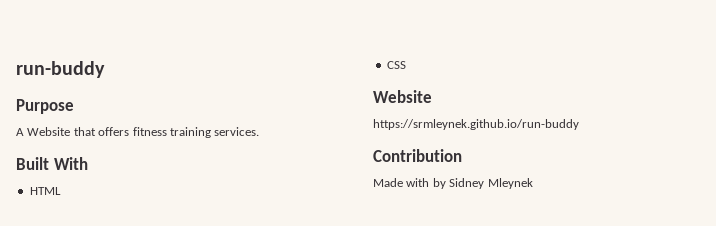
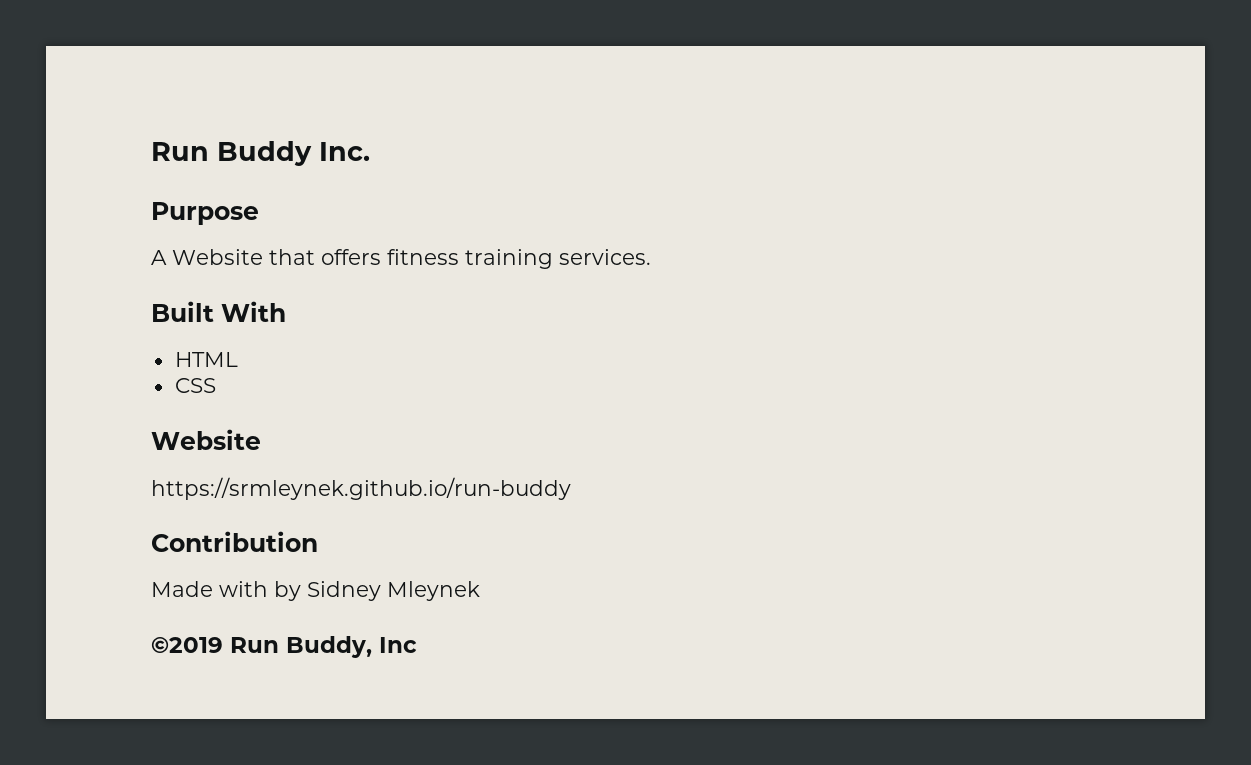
- run-buddy
+ Run Buddy Inc.
+ ©2019 Run Buddy, Inc

